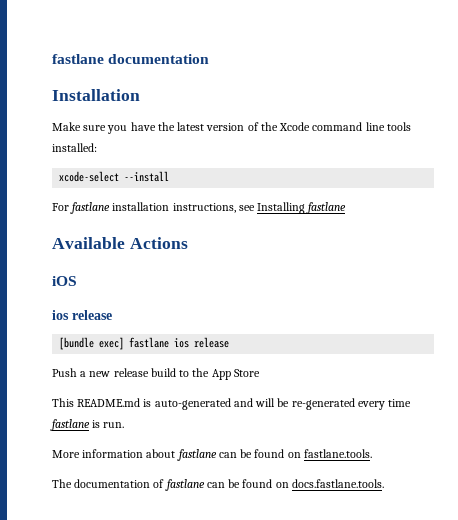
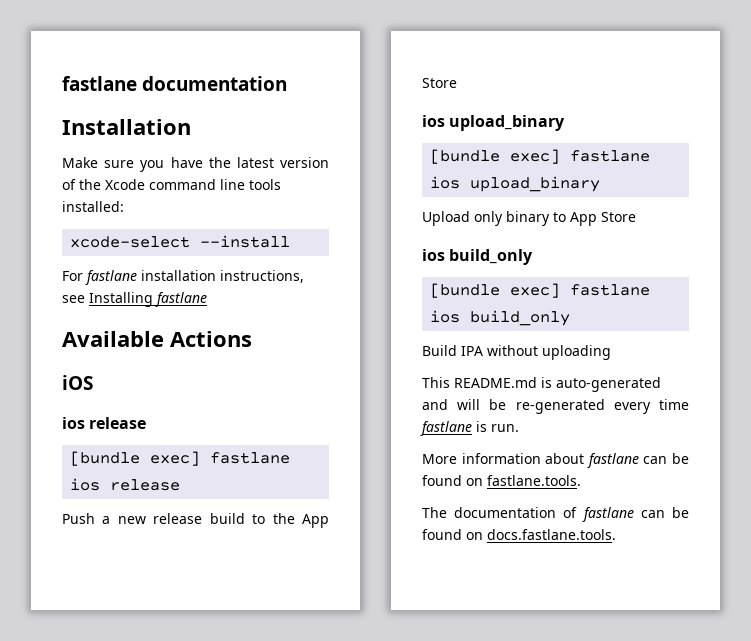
  Push a new release build to the App Store
+ ios upload_binary
+ [bundle exec] fastlane ios upload_binary
+ Upload only binary to App Store
+ ios build_only
+ [bundle exec] fastlane ios build_only
+ Build IPA without uploading

